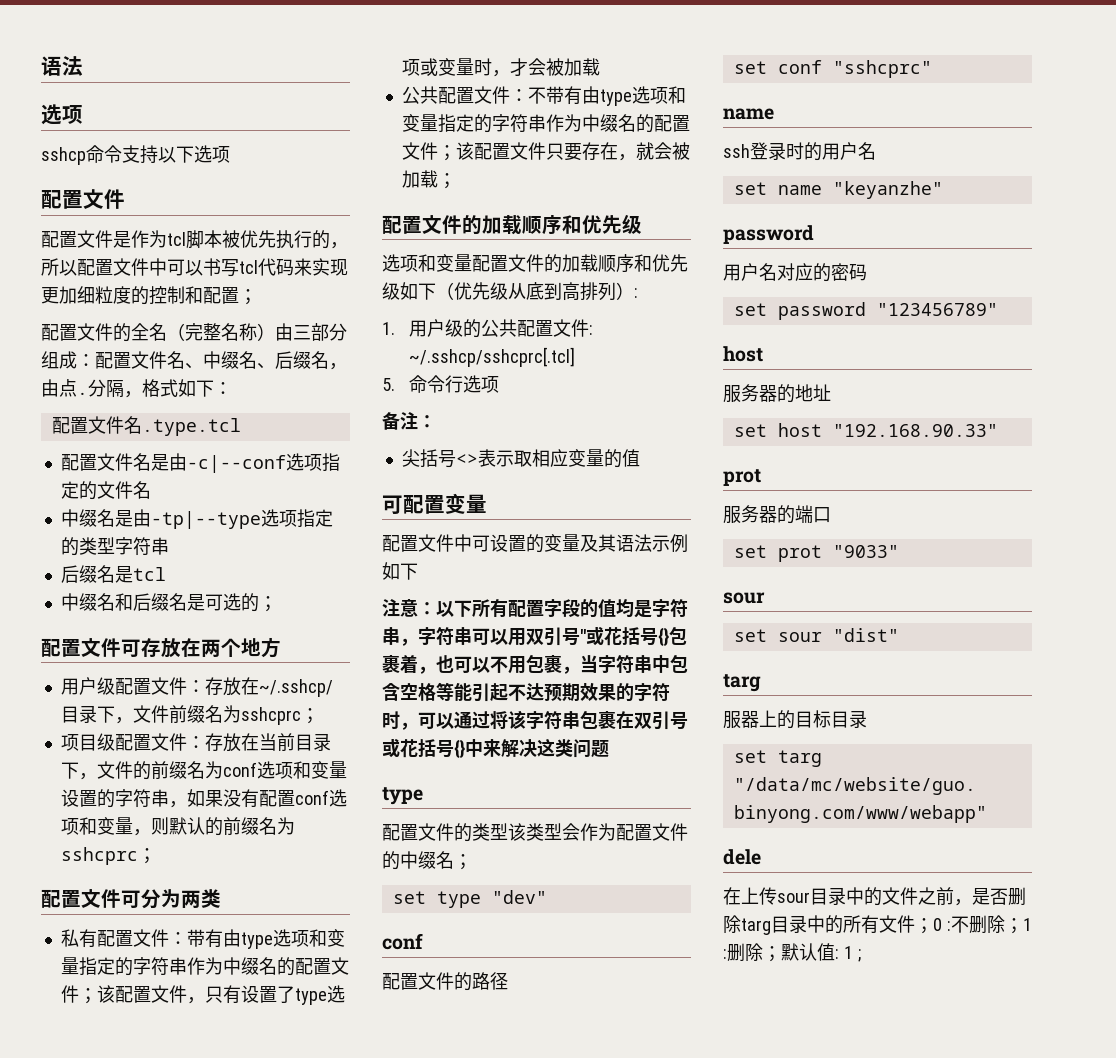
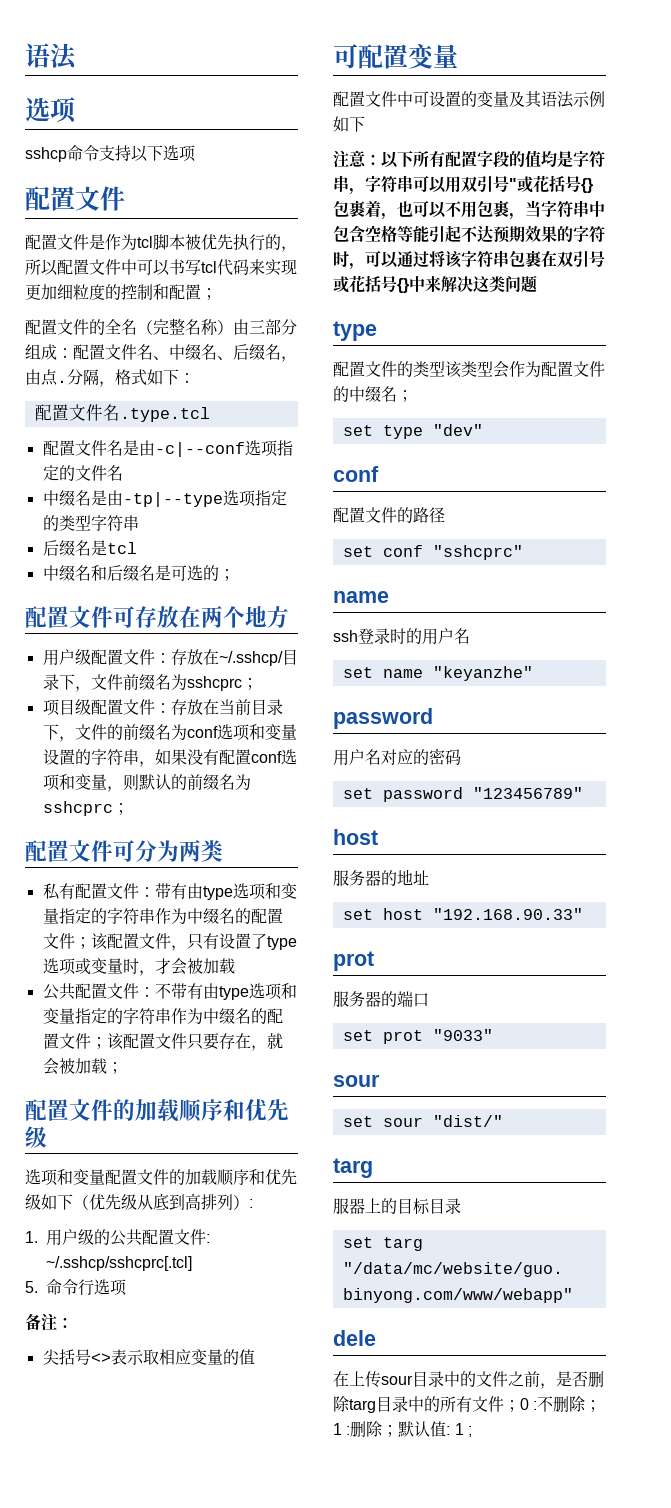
- set sour "dist"
+ set sour "dist/"

